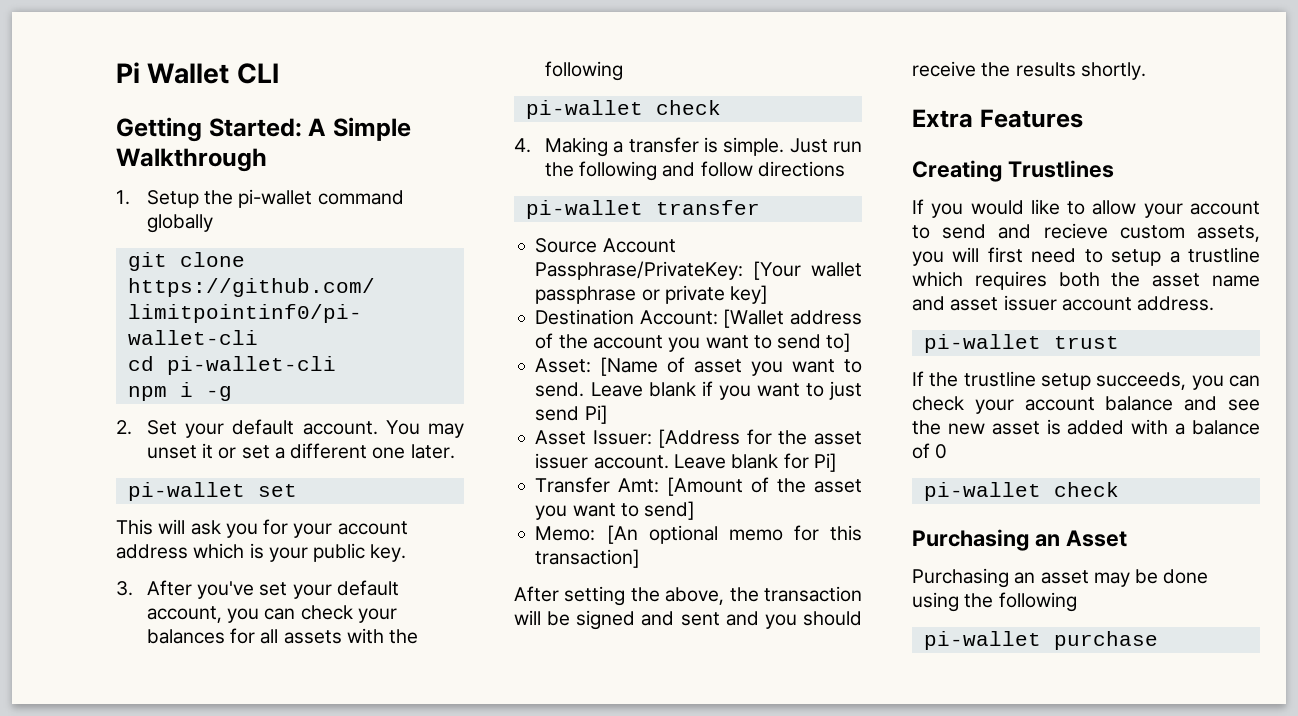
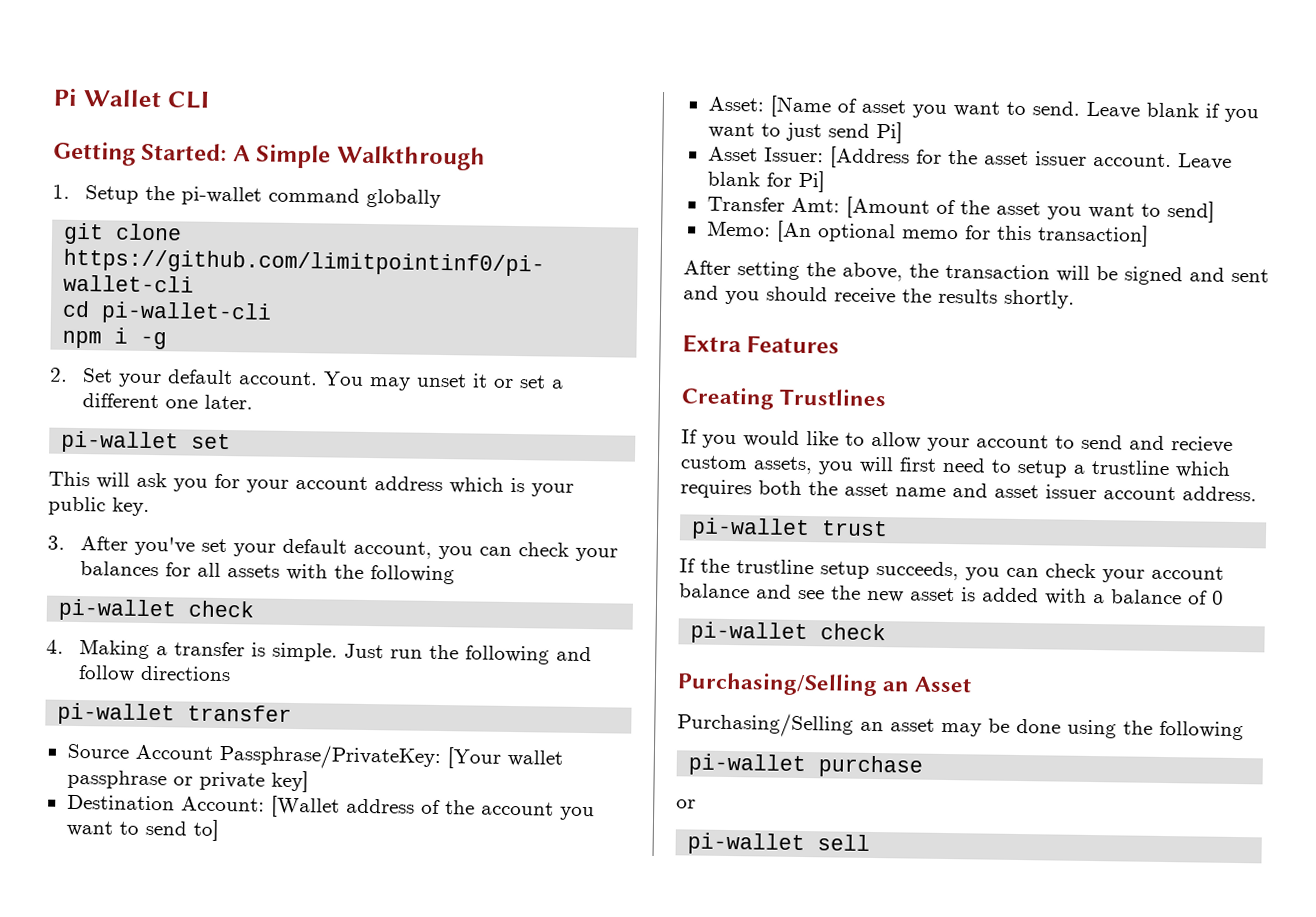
- Purchasing an Asset
+ Purchasing/Selling an Asset
- Purchasing an asset may be done using the following
+ Purchasing/Selling an asset may be done using the following
  pi-wallet purchase
+ or
+ pi-wallet sell

